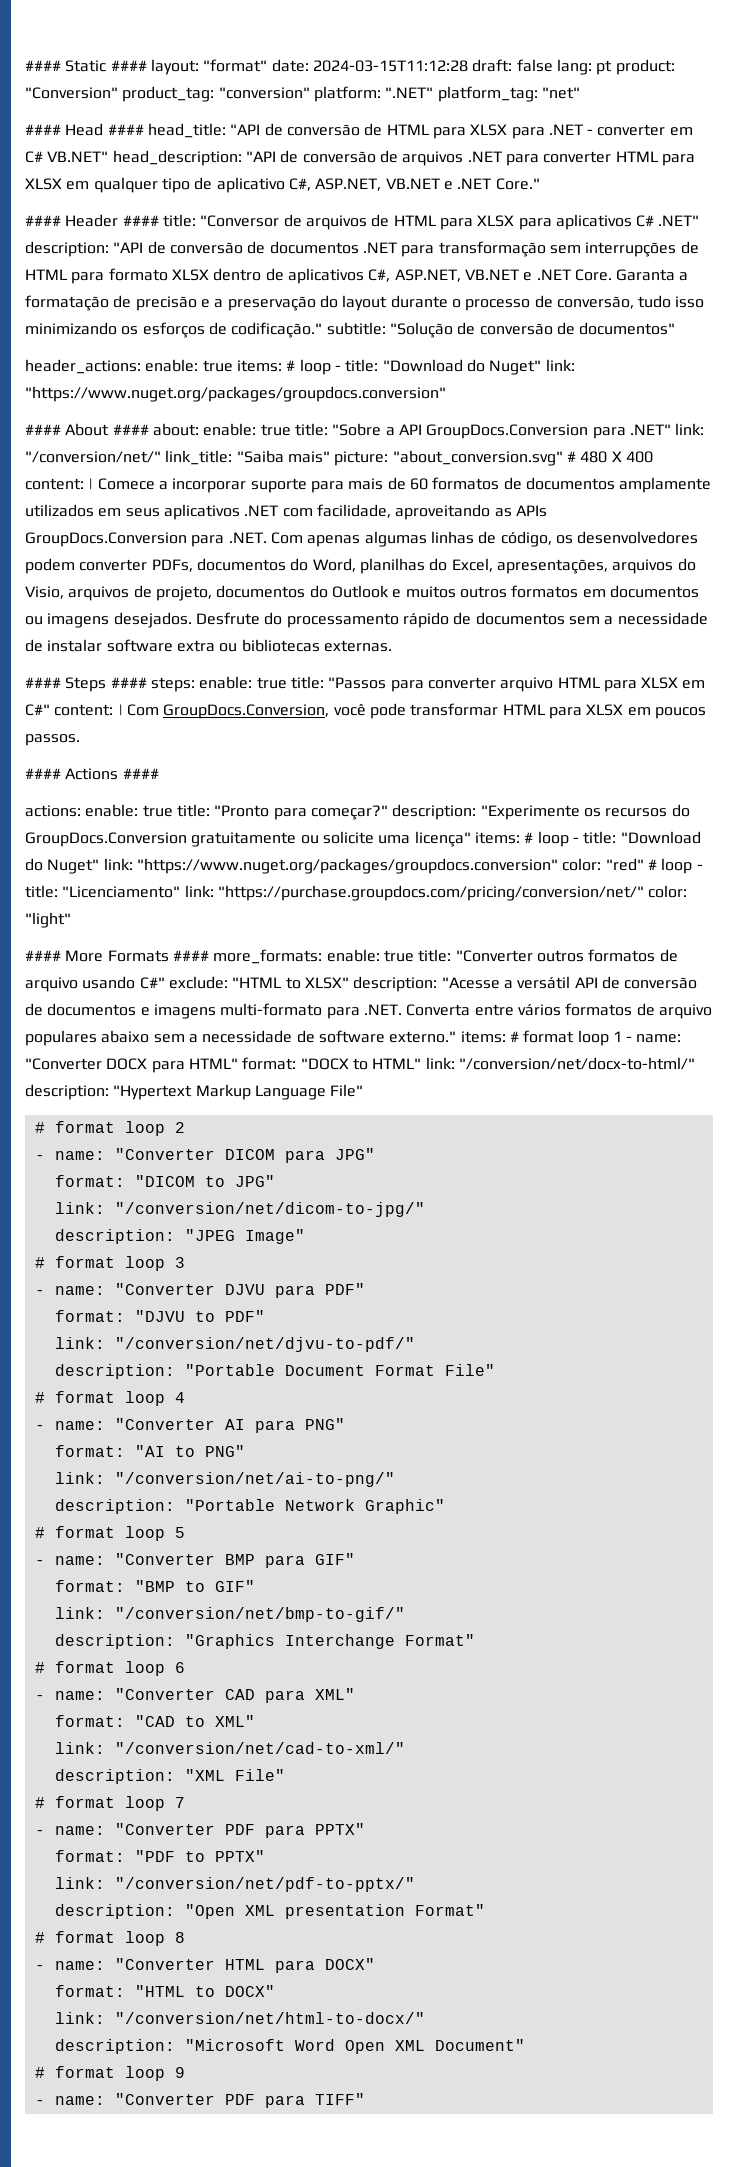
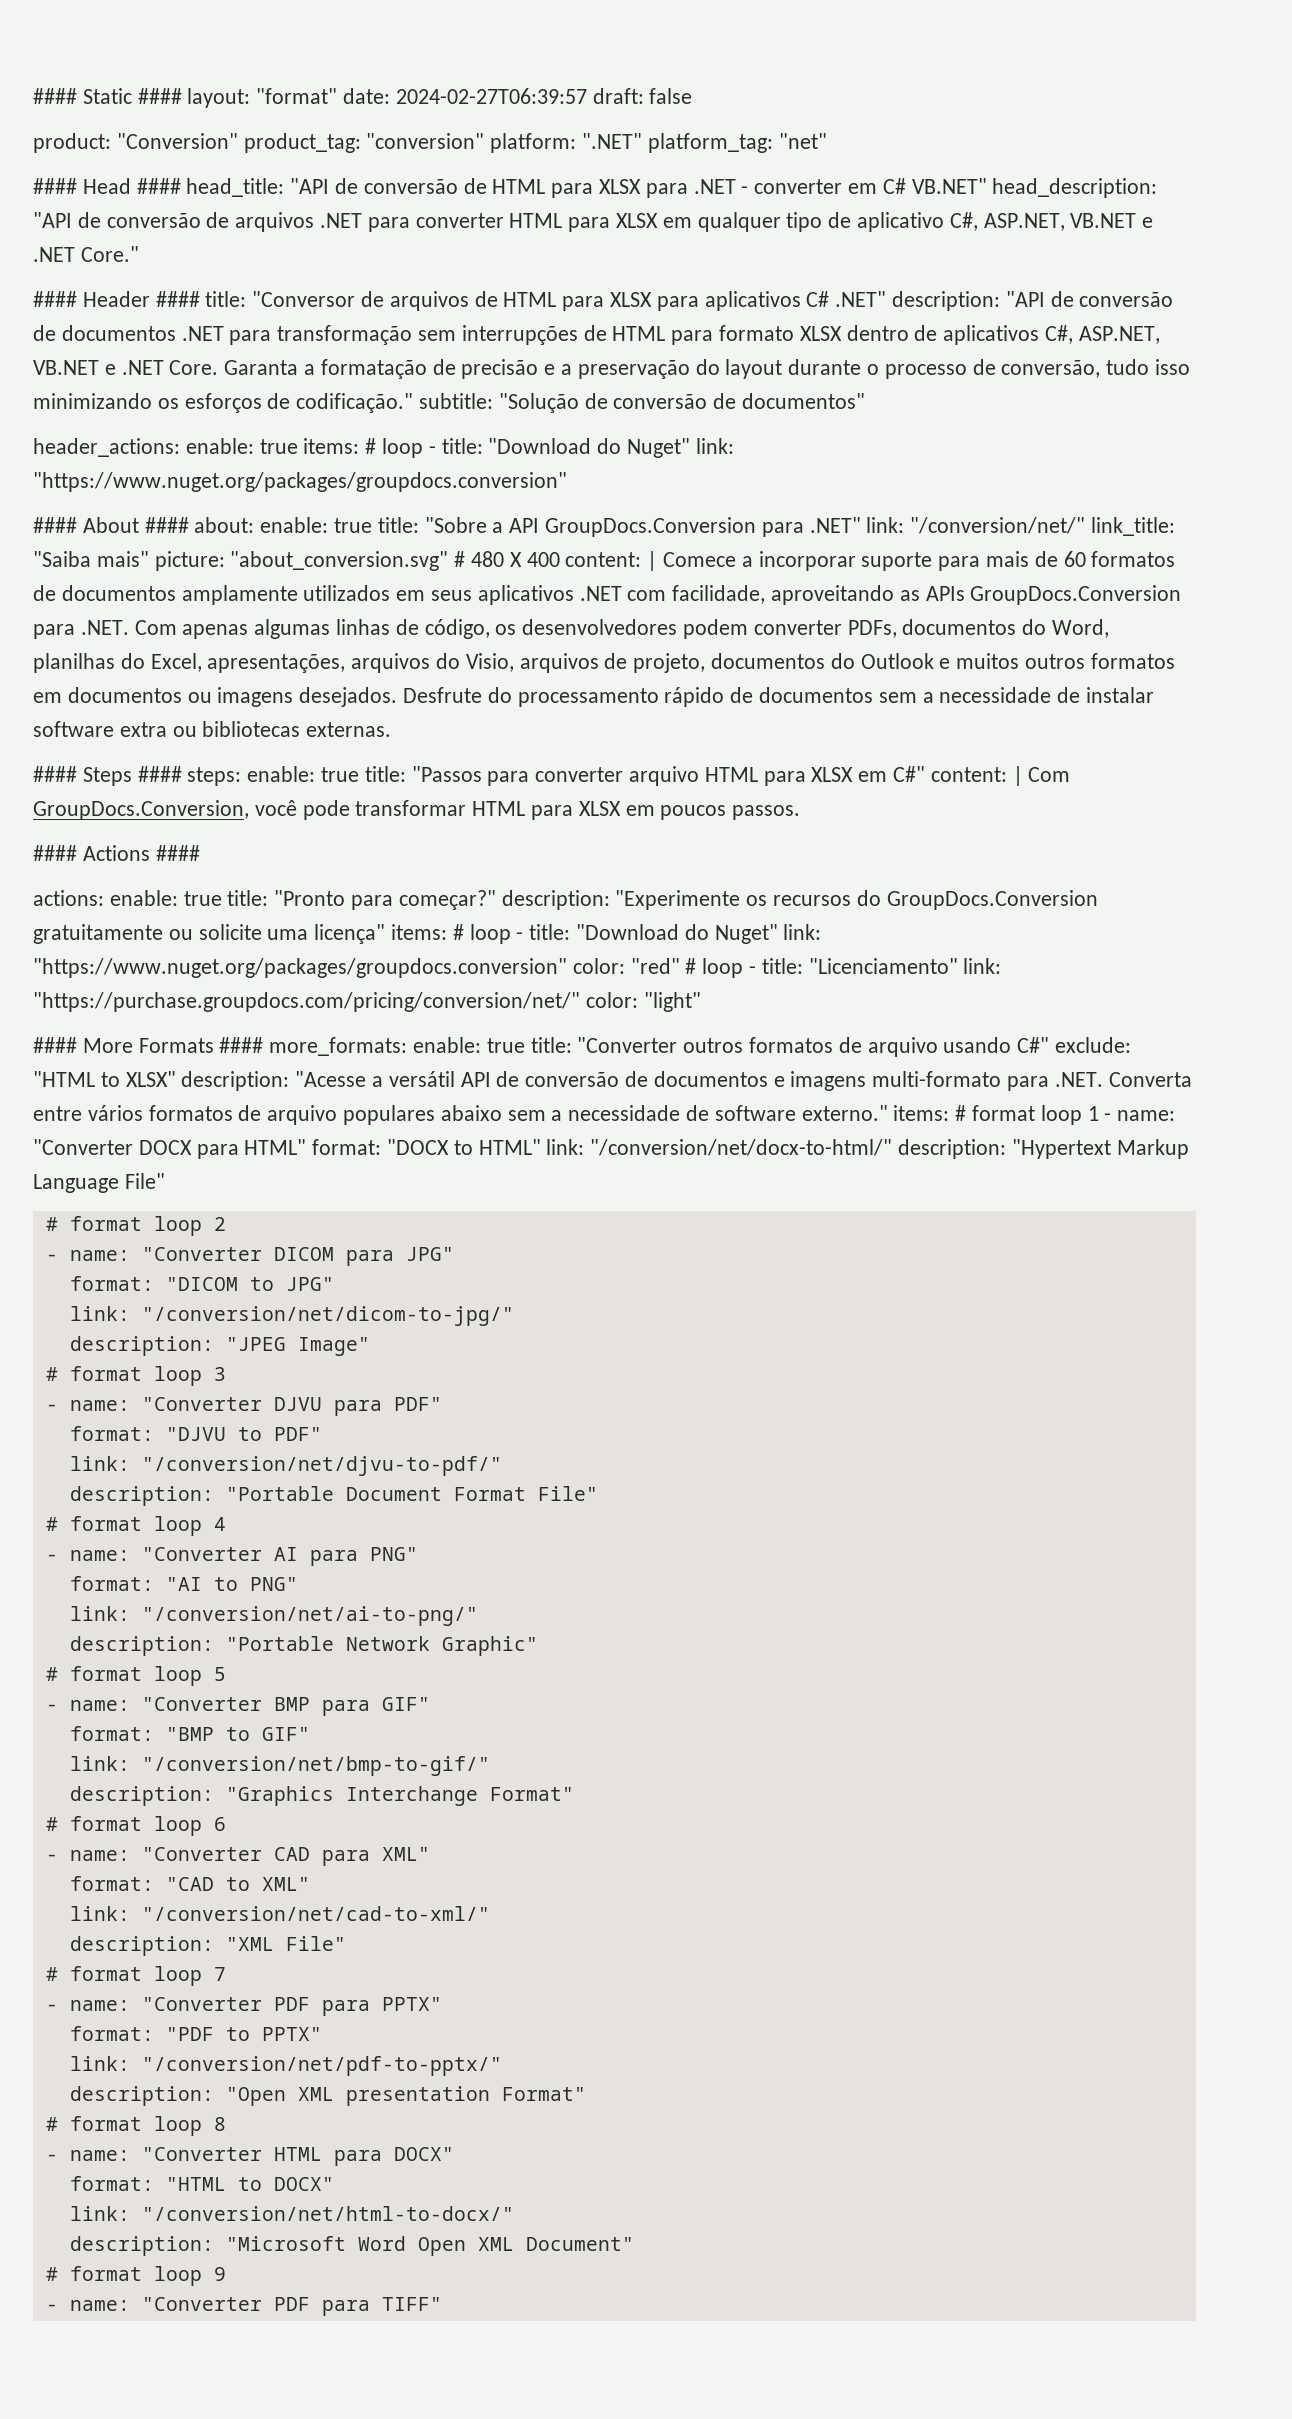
- #### Static #### layout: "format" date: 2024-03-15T11:12:28 draft: false lang: pt product: "Conversion" product_tag: "conversion" platform: ".NET" platform_tag: "net"
+ #### Static #### layout: "format" date: 2024-02-27T06:39:57 draft: false
+ product: "Conversion" product_tag: "conversion" platform: ".NET" platform_tag: "net"

